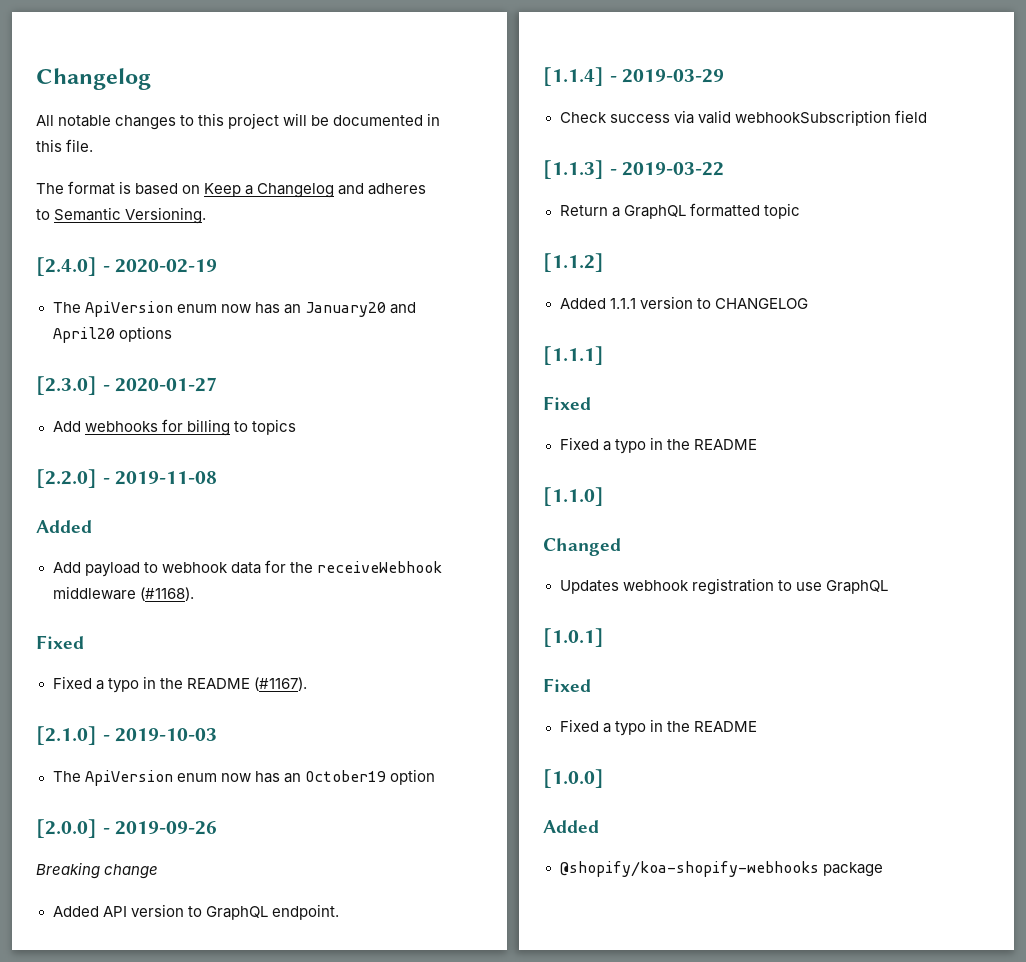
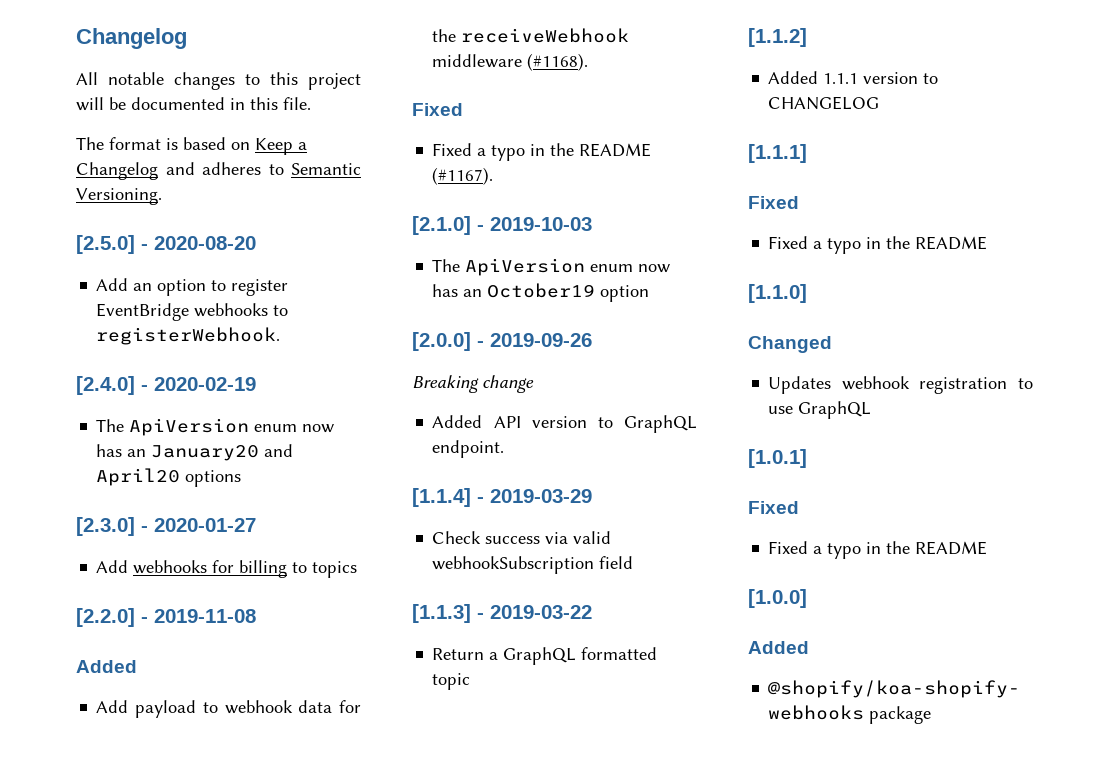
+ [2.5.0] - 2020-08-20
+ Add an option to register EventBridge webhooks to registerWebhook.

